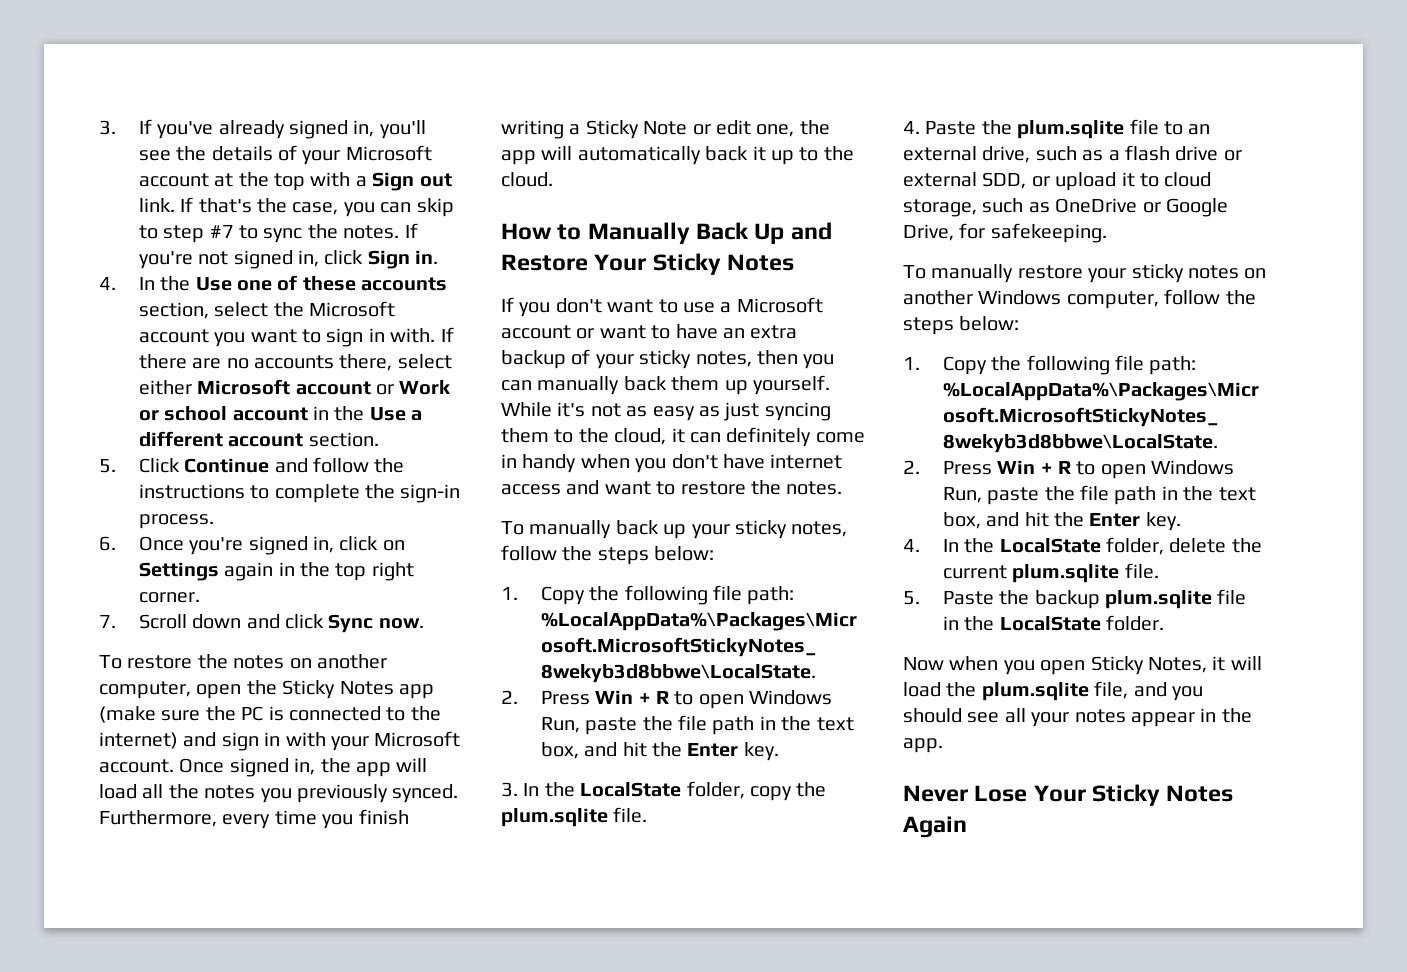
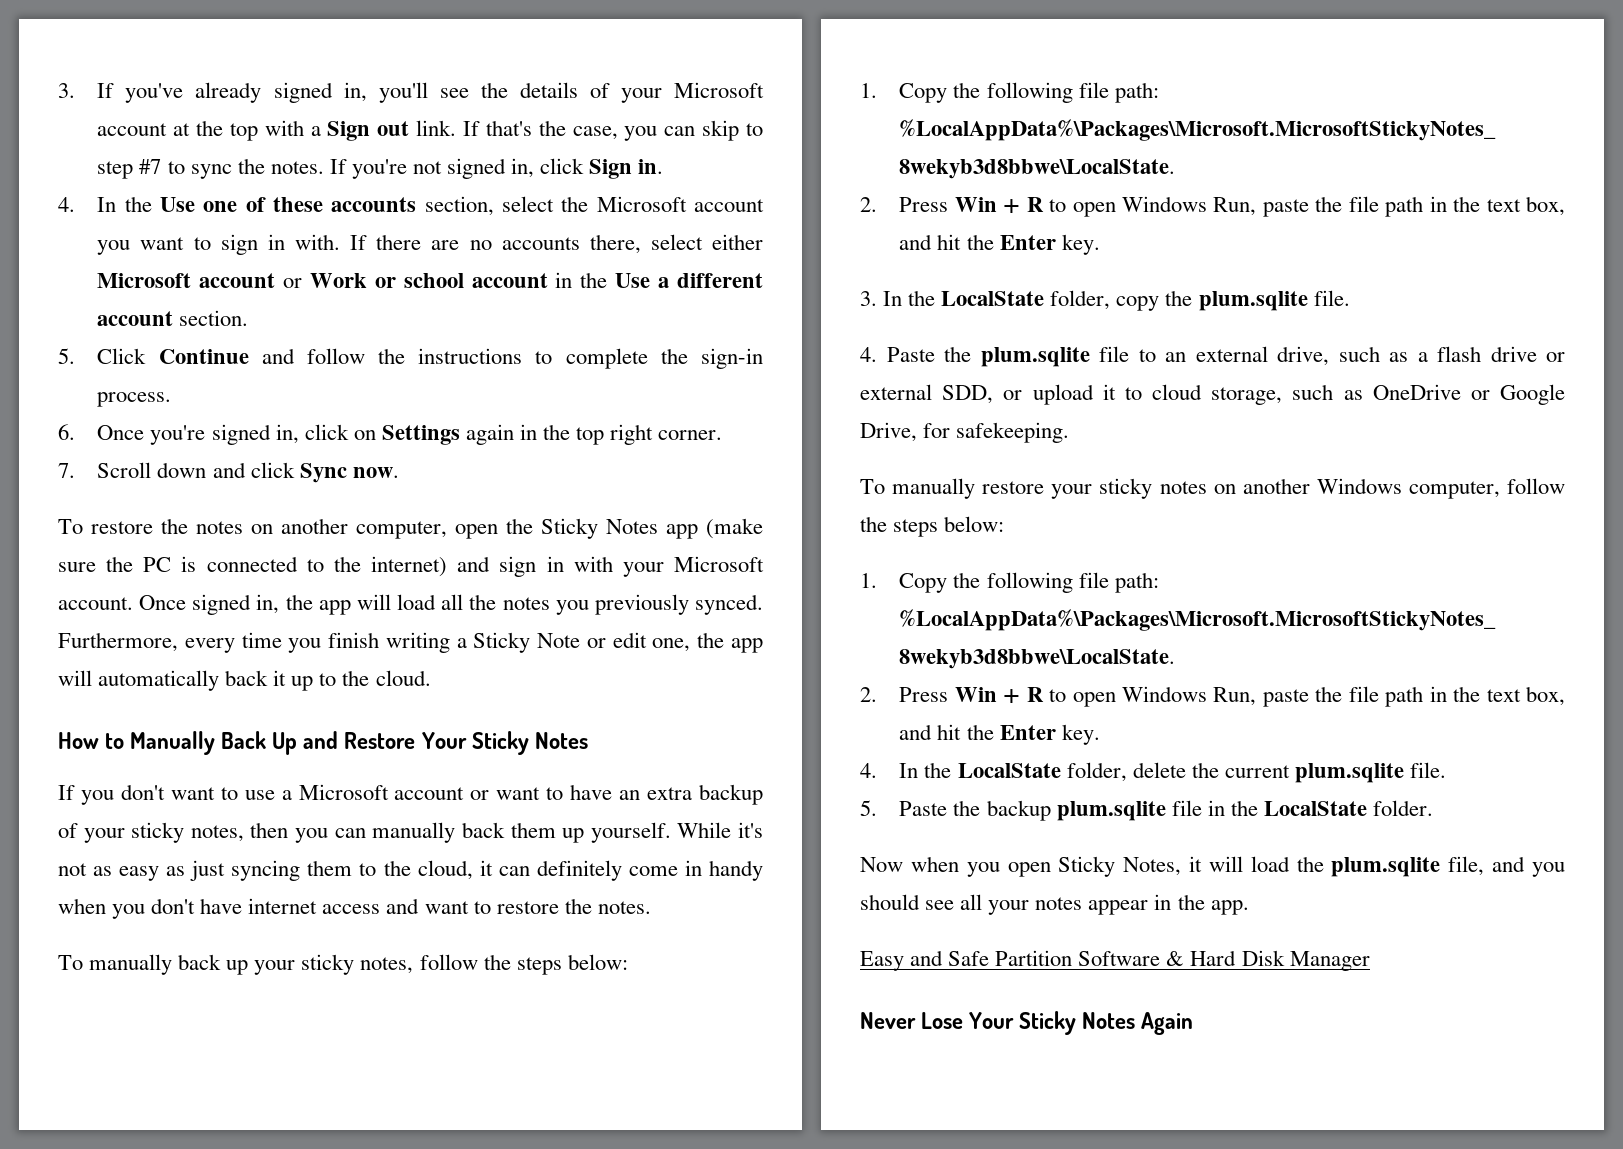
+ Easy and Safe Partition Software & Hard Disk Manager

